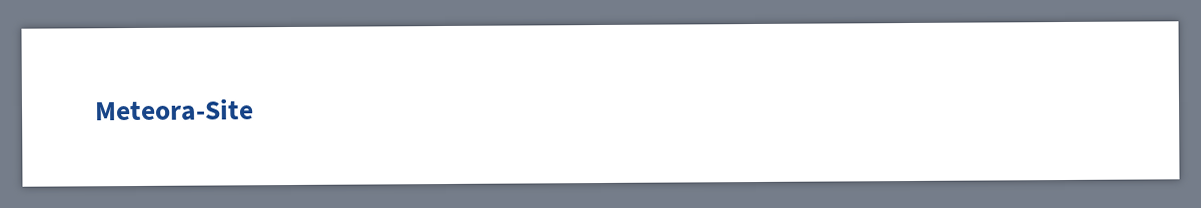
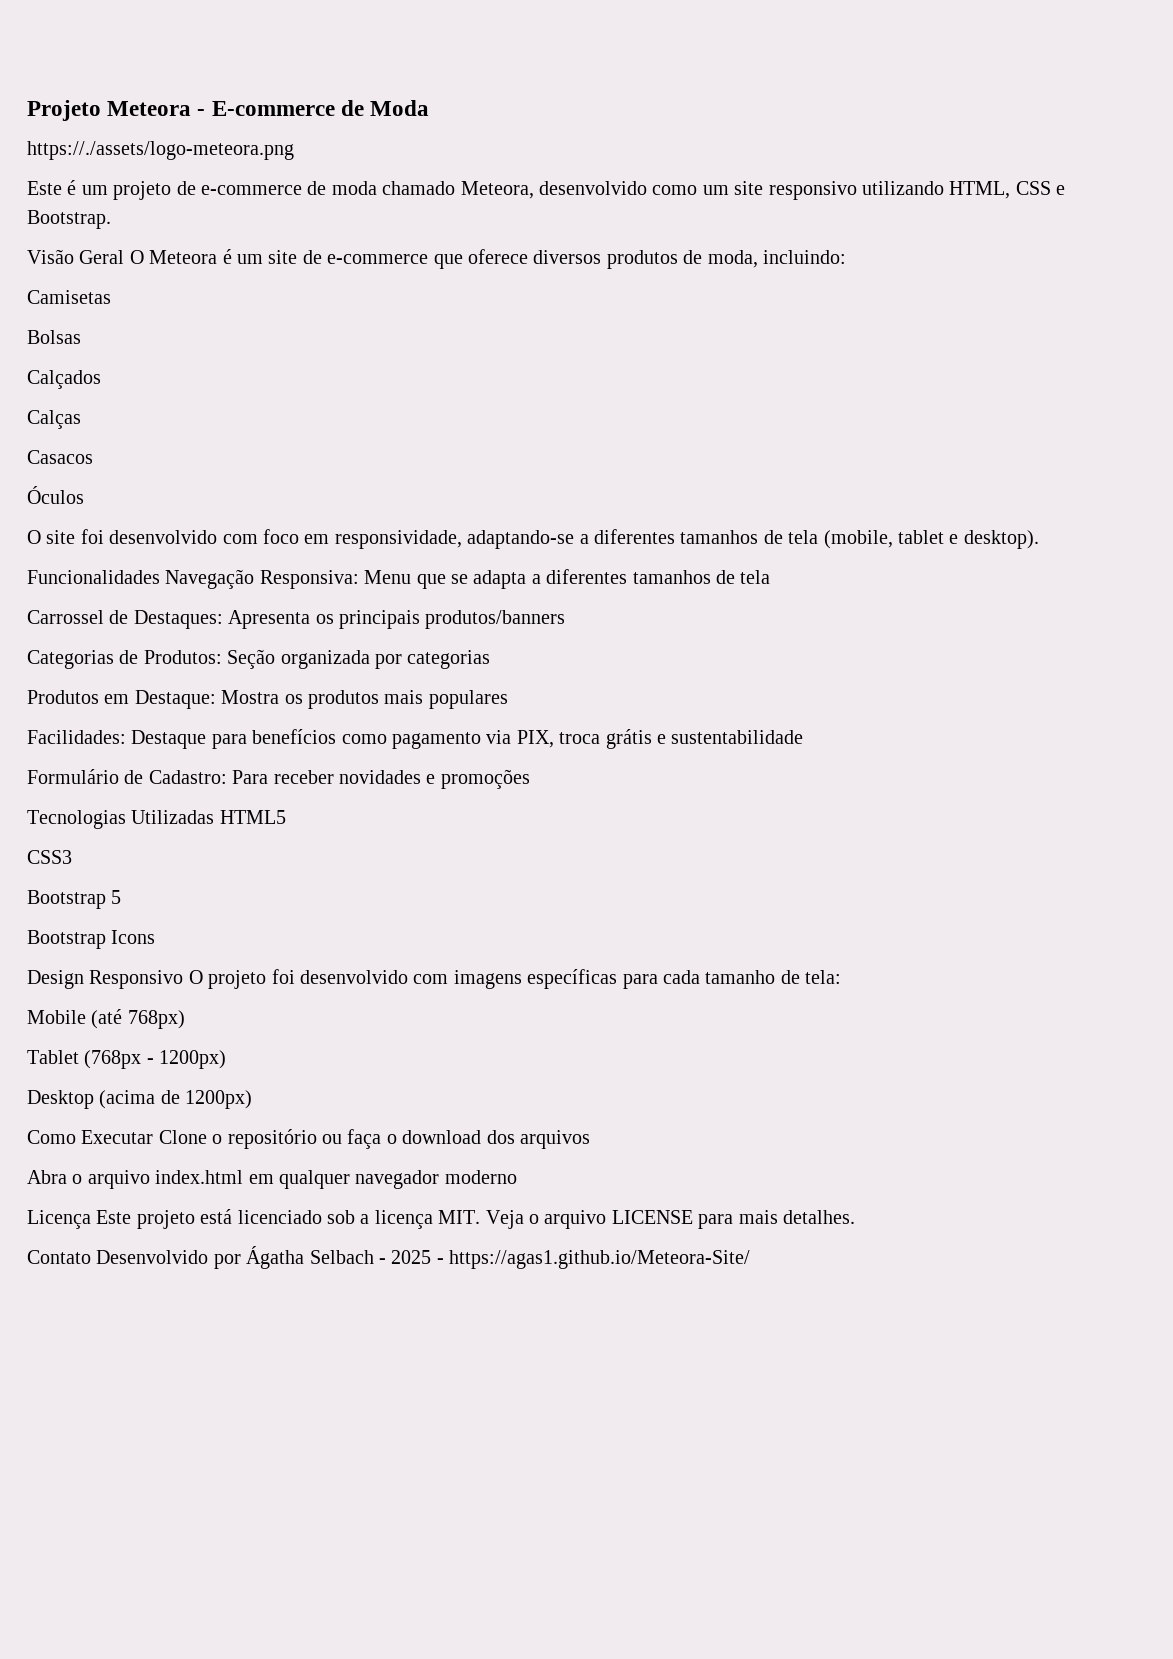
- Meteora-Site
+ Projeto Meteora - E-commerce de Moda
+ https://./assets/logo-meteora.png
+ Este é um projeto de e-commerce de moda chamado Meteora, desenvolvido como um site responsivo utilizando HTML, CSS e Bootstrap.
+ Visão Geral O Meteora é um site de e-commerce que oferece diversos produtos de moda, incluindo:
+ Camisetas
+ Bolsas
+ Calçados
+ Calças
+ Casacos
+ Óculos
+ O site foi desenvolvido com foco em responsividade, adaptando-se a diferentes tamanhos de tela (mobile, tablet e desktop).
+ Funcionalidades Navegação Responsiva: Menu que se adapta a diferentes tamanhos de tela
+ Carrossel de Destaques: Apresenta os principais produtos/banners
+ Categorias de Produtos: Seção organizada por categorias
+ Produtos em Destaque: Mostra os produtos mais populares
+ Facilidades: Destaque para benefícios como pagamento via PIX, troca grátis e sustentabilidade
+ Formulário de Cadastro: Para receber novidades e promoções
+ Tecnologias Utilizadas HTML5
+ CSS3
+ Bootstrap 5
+ Bootstrap Icons
+ Design Responsivo O projeto foi desenvolvido com imagens específicas para cada tamanho de tela:
+ Mobile (até 768px)
+ Tablet (768px - 1200px)
+ Desktop (acima de 1200px)
+ Como Executar Clone o repositório ou faça o download dos arquivos
+ Abra o arquivo index.html em qualquer navegador moderno
+ Licença Este projeto está licenciado sob a licença MIT. Veja o arquivo LICENSE para mais detalhes.
+ Contato Desenvolvido por Ágatha Selbach - 2025 - https://agas1.github.io/Meteora-Site/

